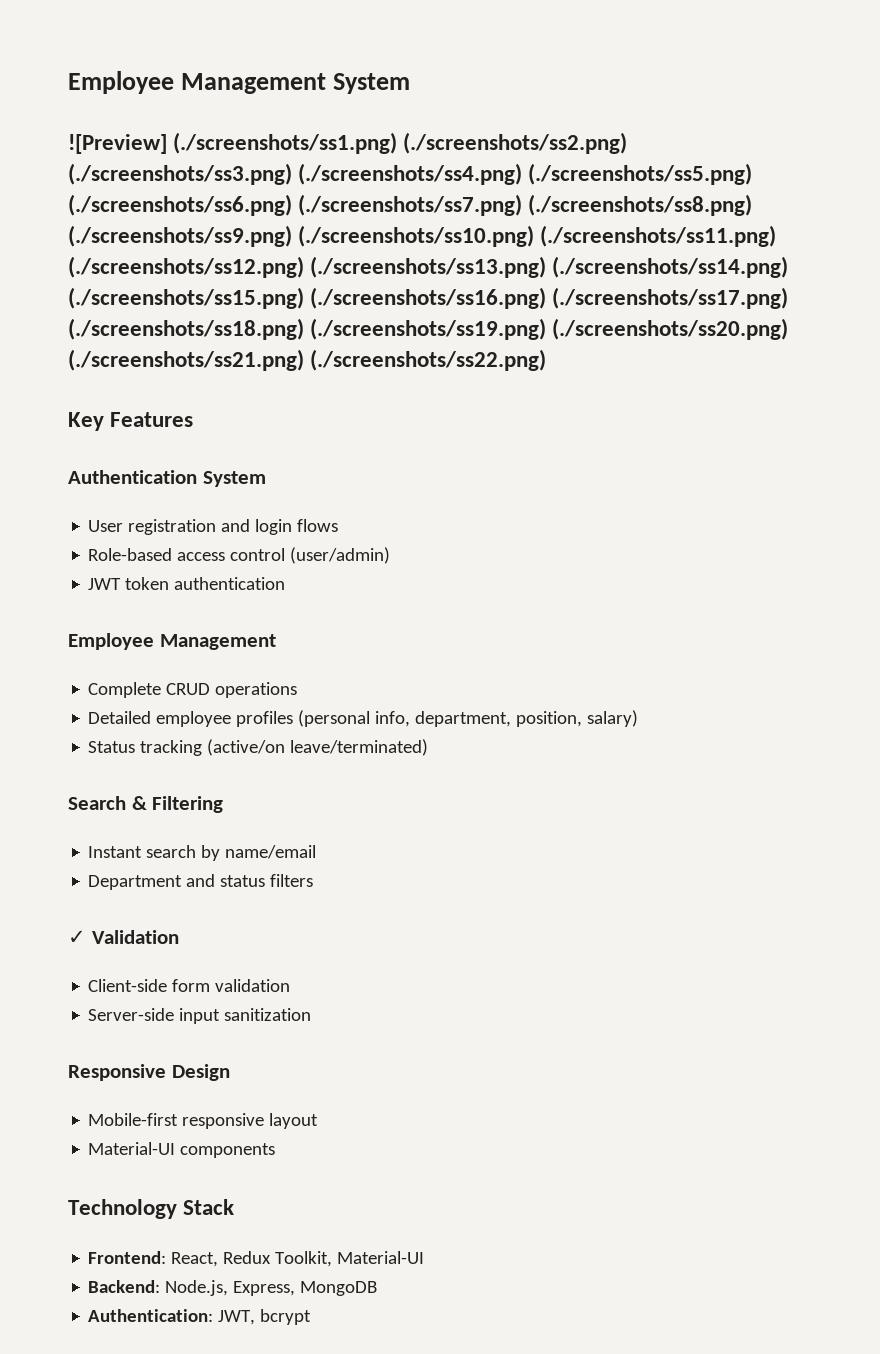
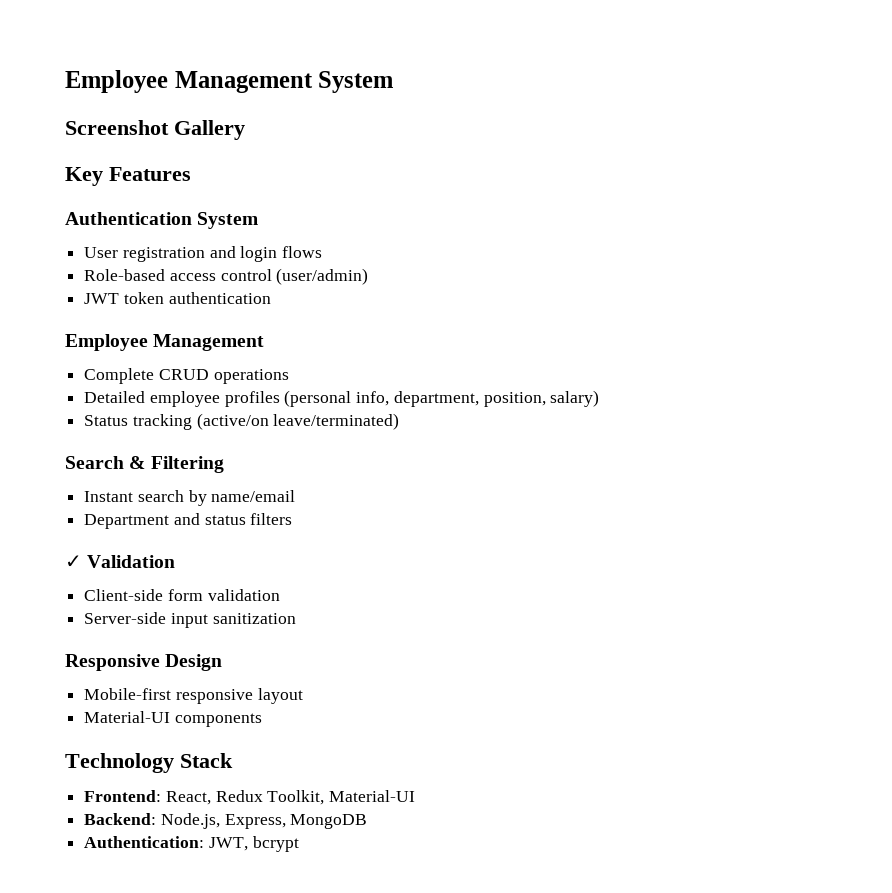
- ![Preview] (./screenshots/ss1.png) (./screenshots/ss2.png) (./screenshots/ss3.png) (./screenshots/ss4.png) (./screenshots/ss5.png) (./screenshots/ss6.png) (./screenshots/ss7.png) (./screenshots/ss8.png) (./screenshots/ss9.png) (./screenshots/ss10.png) (./screenshots/ss11.png) (./screenshots/ss12.png) (./screenshots/ss13.png) (./screenshots/ss14.png) (./screenshots/ss15.png) (./screenshots/ss16.png) (./screenshots/ss17.png) (./screenshots/ss18.png) (./screenshots/ss19.png) (./screenshots/ss20.png) (./screenshots/ss21.png) (./screenshots/ss22.png)
+ Screenshot Gallery

